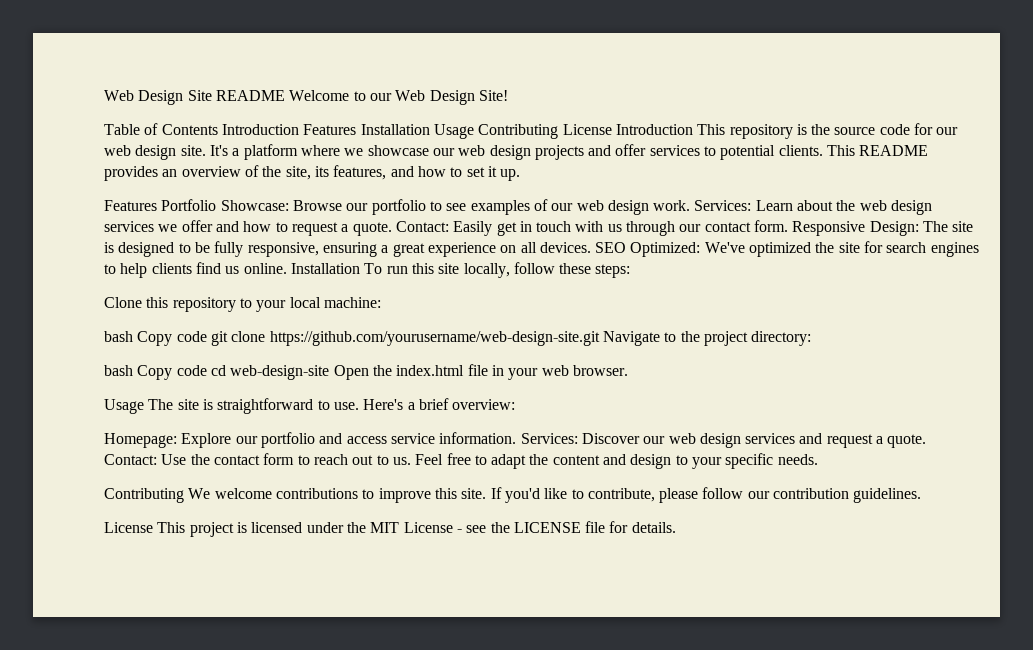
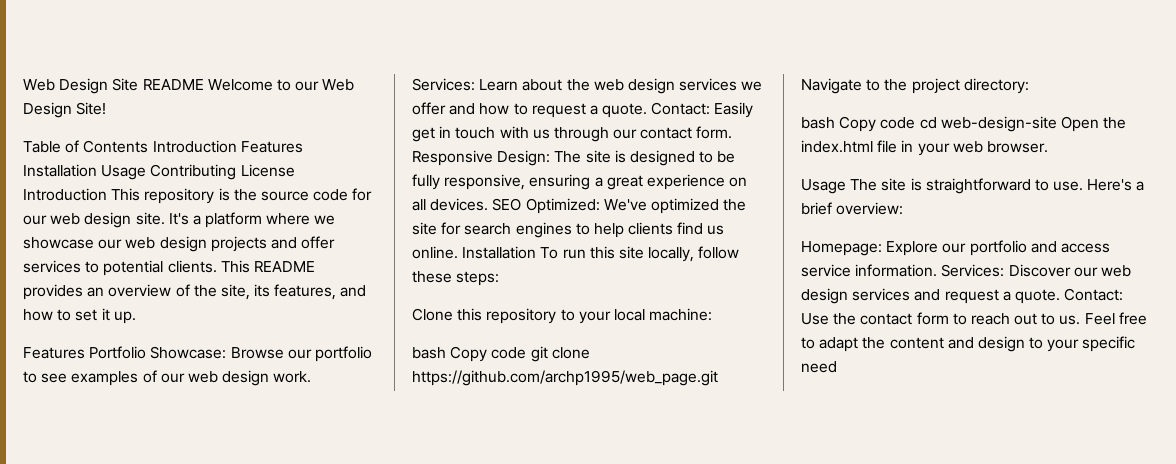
- bash Copy code git clone https://github.com/yourusername/web-design-site.git Navigate to the project directory:
+ bash Copy code git clone https://github.com/archp1995/web_page.git Navigate to the project directory:
- Feel free to adapt the content and design to your specific needs.
- Contributing We welcome contributions to improve this site. If you'd like to contribute, please follow our contribution guidelines.
- License This project is licensed under the MIT License - see the LICENSE file for details.
+ Feel free to adapt the content and design to your specific need

